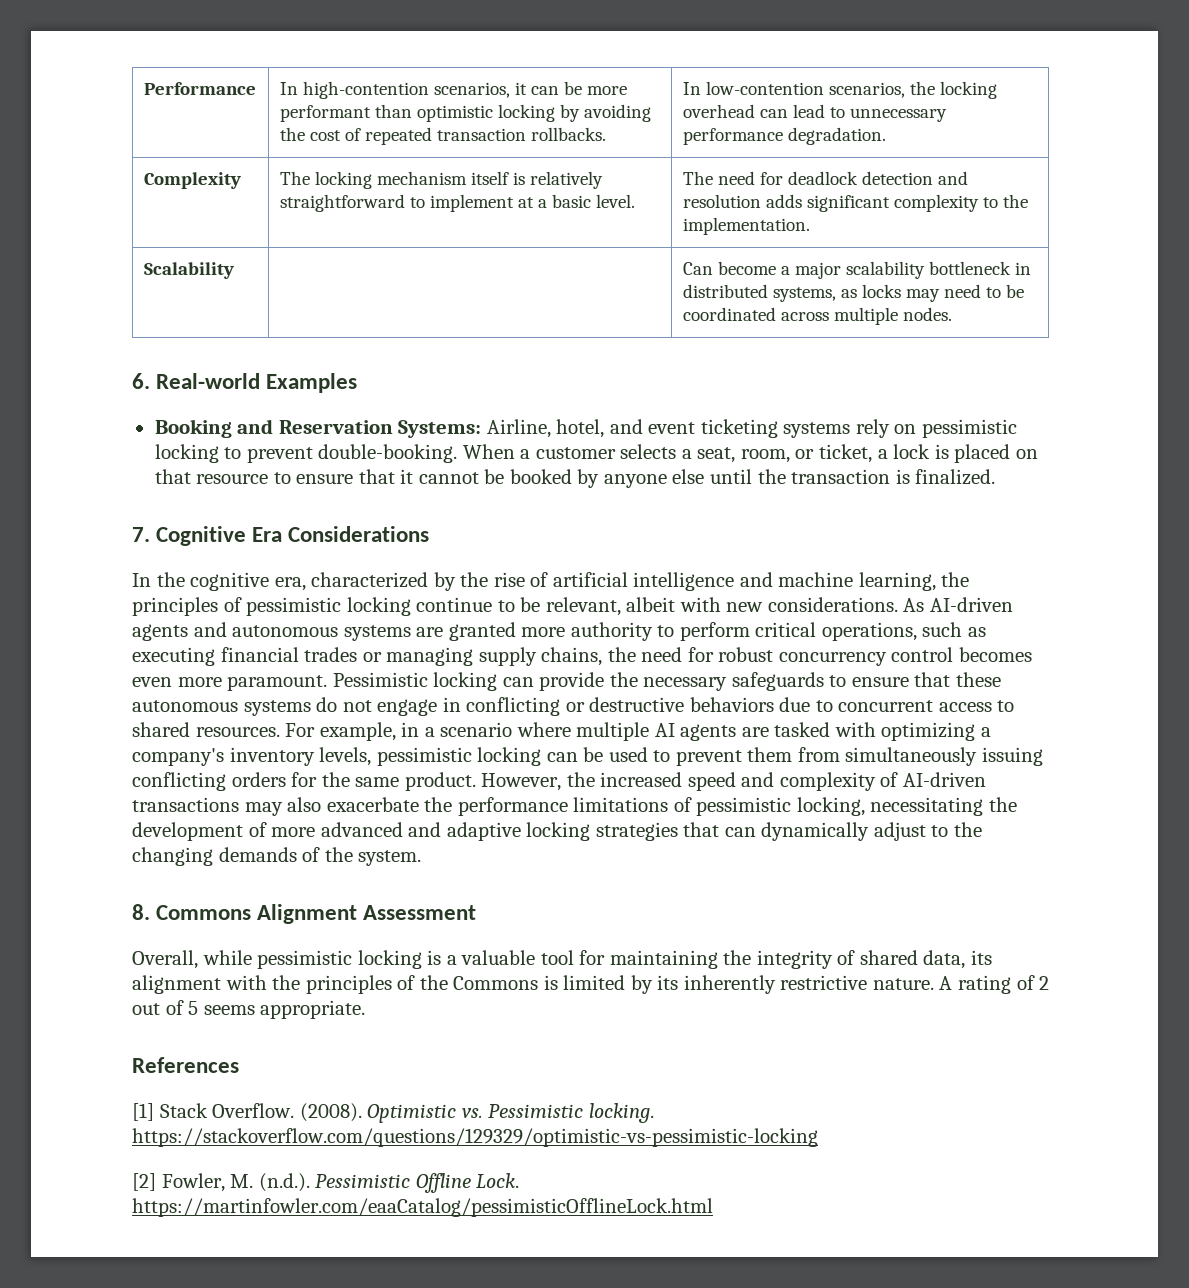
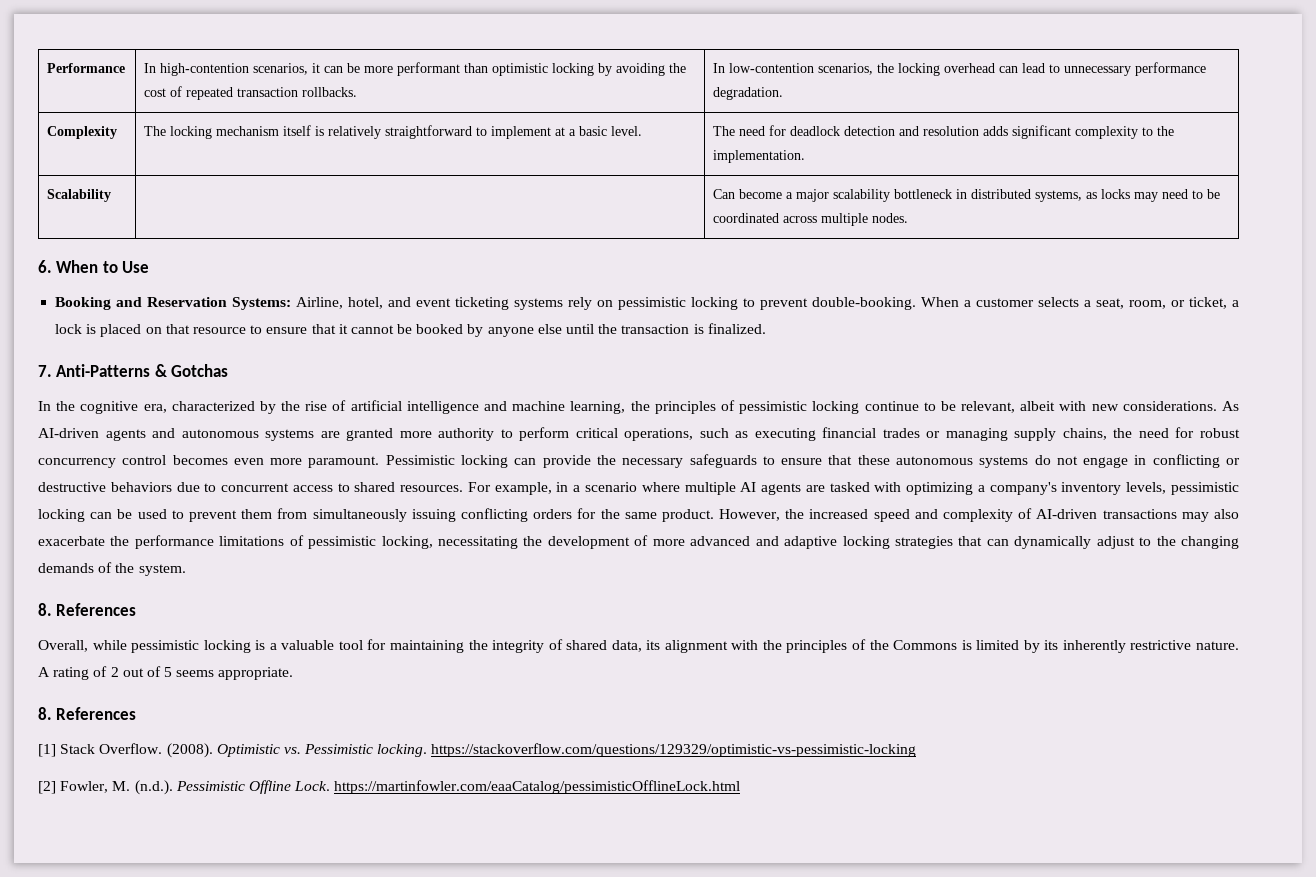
- 6. Real-world Examples
+ 6. When to Use
- 7. Cognitive Era Considerations
+ 7. Anti-Patterns & Gotchas
  However, the increased speed and complexity of AI-driven transactions may also exacerbate the performance limitations of pessimistic locking, necessitating the development of more advanced and adaptive locking strategies that can dynamically adjust to the changing demands of the system.
- 8. Commons Alignment Assessment
+ 8. References
  A rating of 2 out of 5 seems appropriate.
- References
+ 8. References

